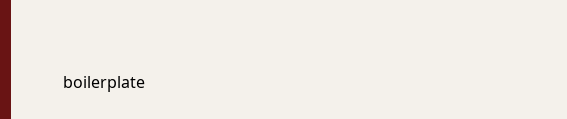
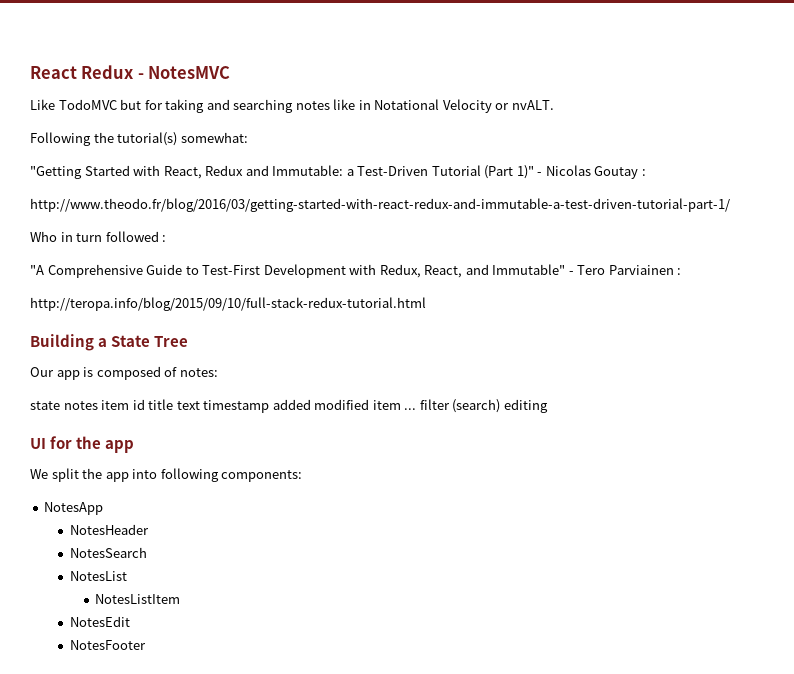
- boilerplate
+ React Redux - NotesMVC
+ Like TodoMVC but for taking and searching notes like in Notational Velocity or nvALT.
+ Following the tutorial(s) somewhat:
+ "Getting Started with React, Redux and Immutable: a Test-Driven Tutorial (Part 1)" - Nicolas Goutay :
+ http://www.theodo.fr/blog/2016/03/getting-started-with-react-redux-and-immutable-a-test-driven-tutorial-part-1/
+ Who in turn followed :
+ "A Comprehensive Guide to Test-First Development with Redux, React, and Immutable" - Tero Parviainen :
+ http://teropa.info/blog/2015/09/10/full-stack-redux-tutorial.html
+ Building a State Tree
+ Our app is composed of notes:
+ state notes item id title text timestamp added modified item ... filter (search) editing
+ UI for the app
+ We split the app into following components:
+ NotesApp
+ NotesHeader
+ NotesSearch
+ NotesList
+ NotesListItem
+ NotesEdit
+ NotesFooter

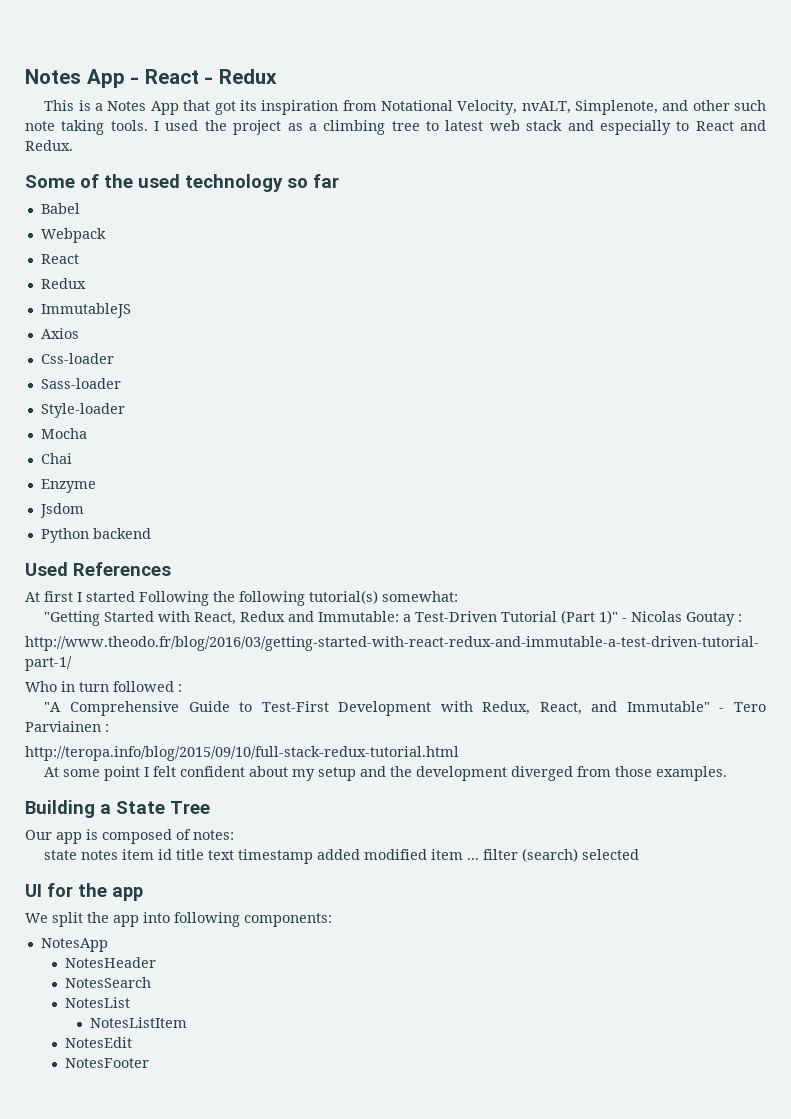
- React Redux - NotesMVC
- Like TodoMVC but for taking and searching notes like in Notational Velocity or nvALT.
- Following the tutorial(s) somewhat:
+ Notes App - React - Redux
+ This is a Notes App that got its inspiration from Notational Velocity, nvALT, Simplenote, and other such note taking tools. I used the project as a climbing tree to latest web stack and especially to React and Redux.
+ Some of the used technology so far
+ Babel
+ Webpack
+ React
+ Redux
+ ImmutableJS
+ Axios
+ Css-loader
+ Sass-loader
+ Style-loader
+ Mocha
+ Chai
+ Enzyme
+ Jsdom
+ Python backend
+ Used References
+ At first I started Following the following tutorial(s) somewhat:
+ At some point I felt confident about my setup and the development diverged from those examples.
- state notes item id title text timestamp added modified item ... filter (search) editing
+ state notes item id title text timestamp added modified item ... filter (search) selected

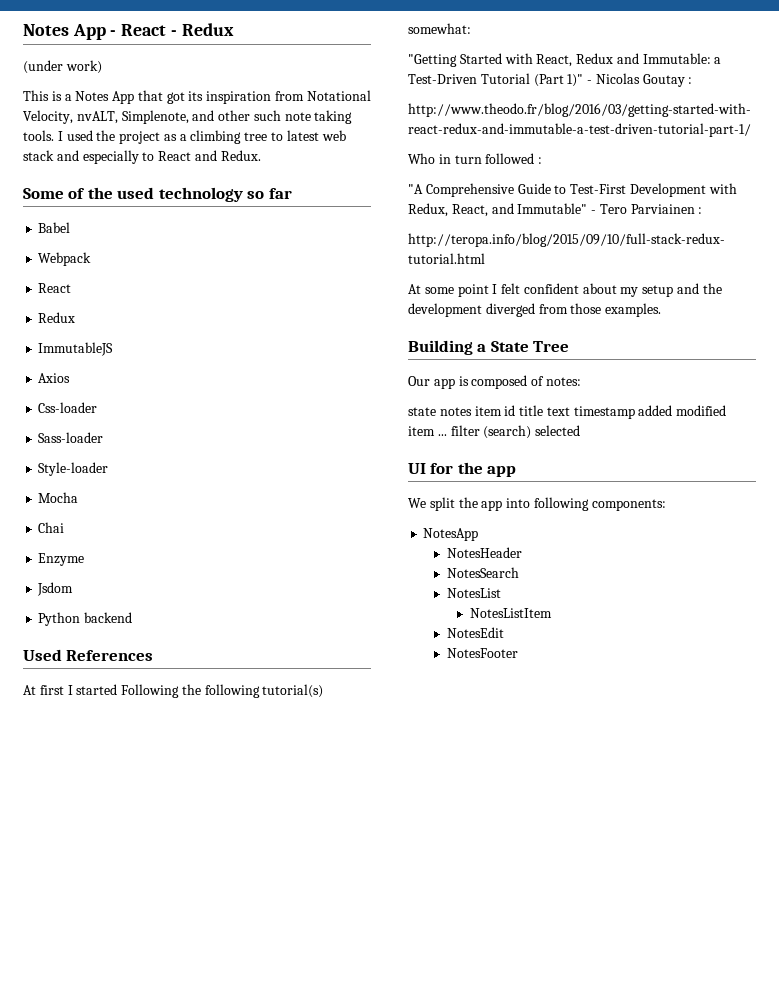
+ (under work)

